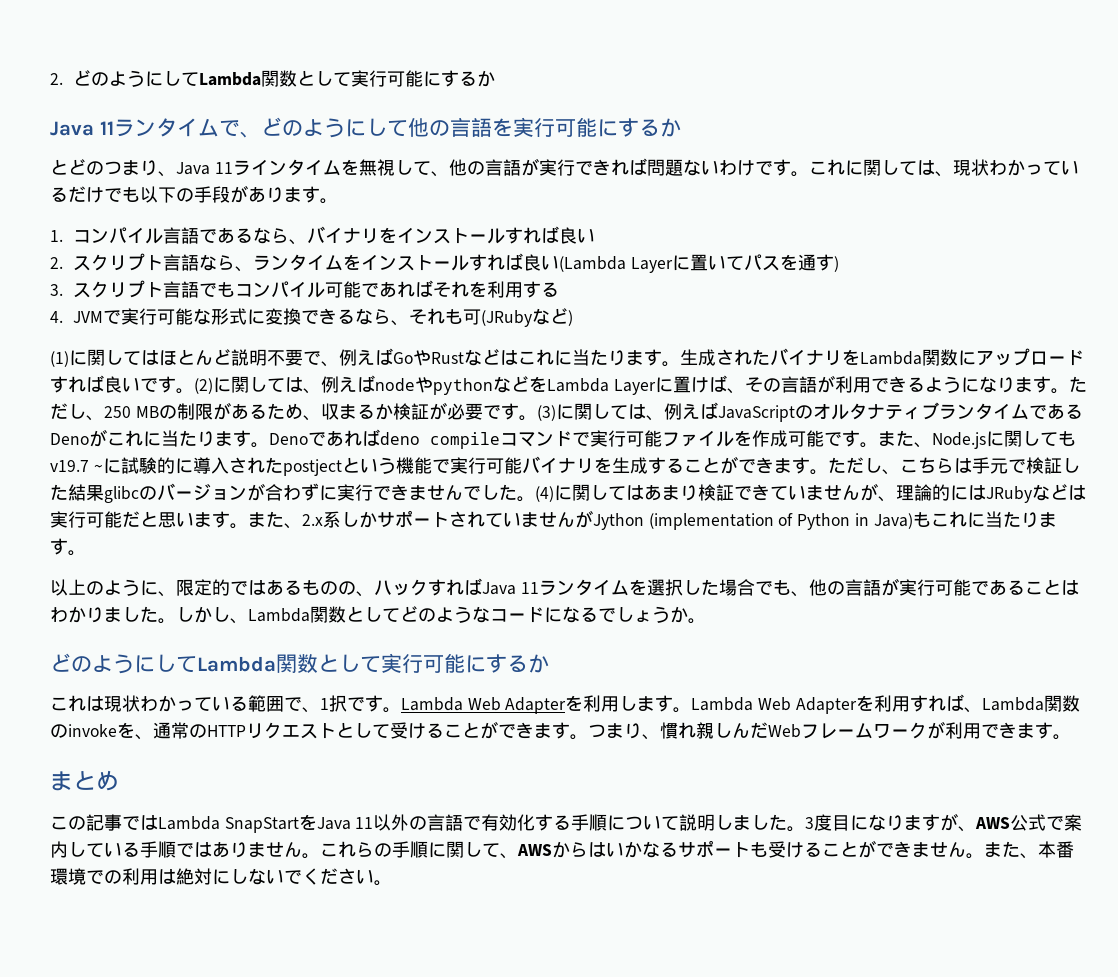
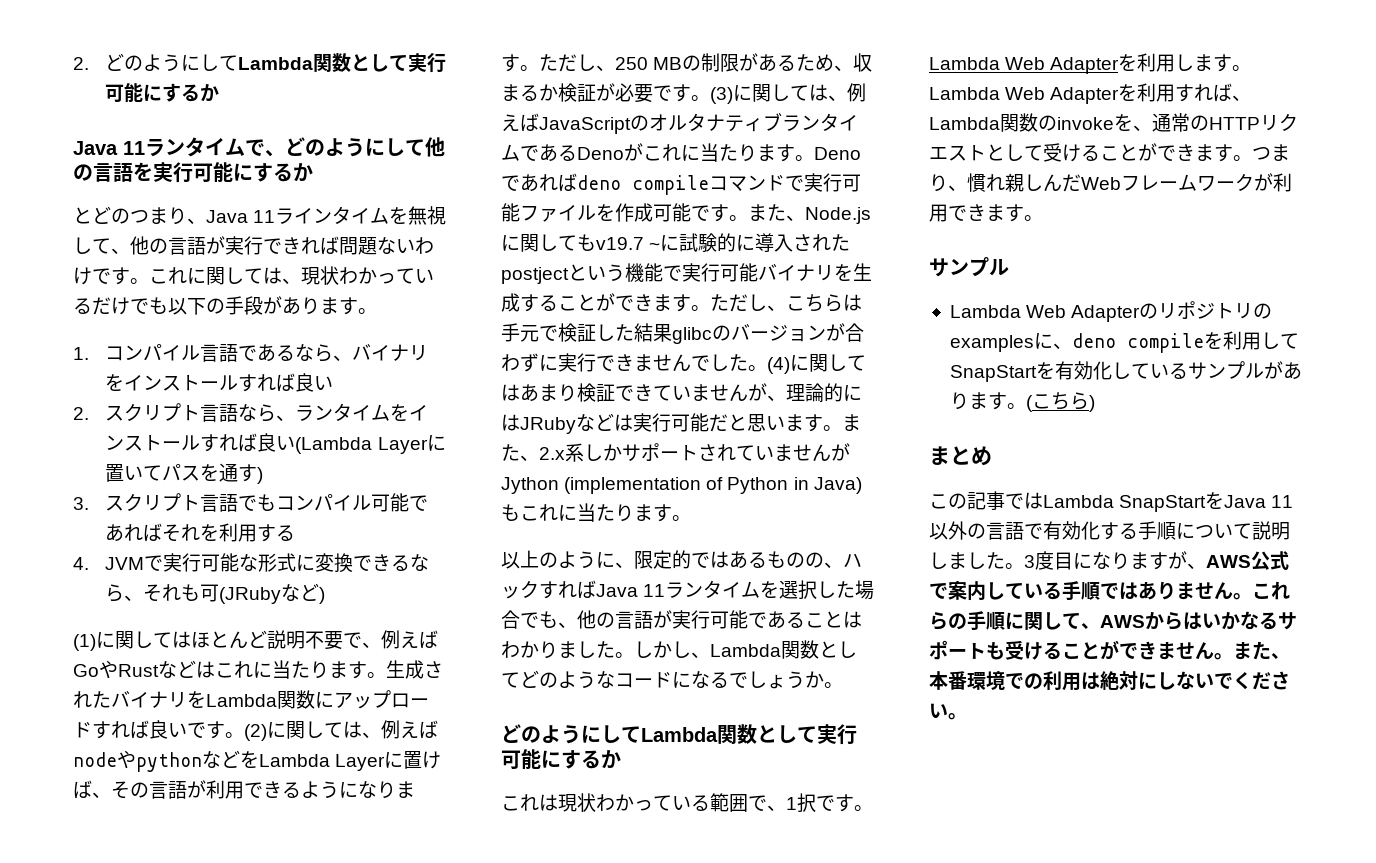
  つまり、慣れ親しんだWebフレームワークが利用できます。
+ サンプル
+ Lambda Web Adapterのリポジトリのexamplesに、deno compileを利用してSnapStartを有効化しているサンプルがあります。(こちら)

